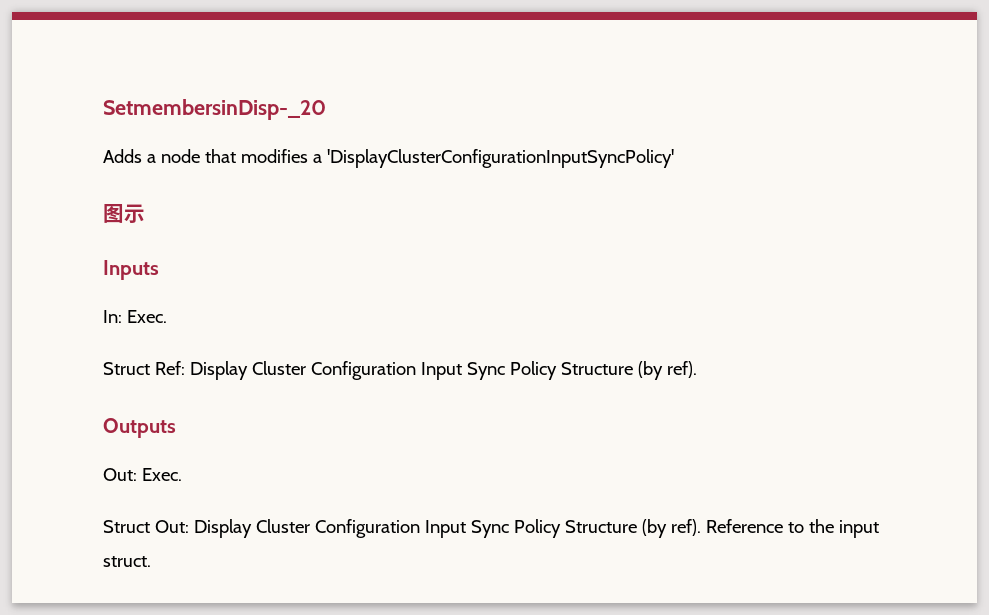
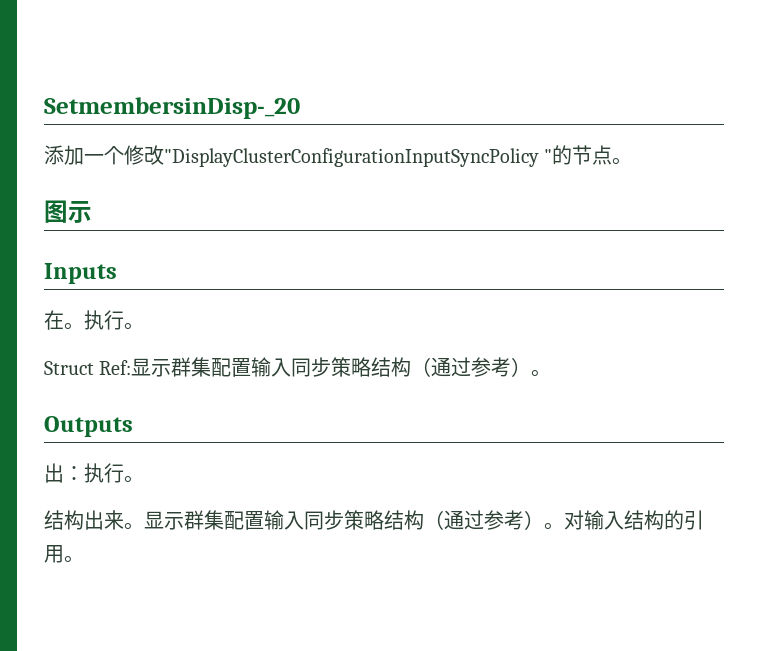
- Adds a node that modifies a 'DisplayClusterConfigurationInputSyncPolicy'
+ 添加一个修改"DisplayClusterConfigurationInputSyncPolicy "的节点。
- In: Exec.
+ 在。执行。
- Struct Ref: Display Cluster Configuration Input Sync Policy Structure (by ref).
+ Struct Ref:显示群集配置输入同步策略结构（通过参考）。
  Outputs
- Out: Exec.
- Struct Out: Display Cluster Configuration Input Sync Policy Structure (by ref). Reference to the input struct.
+ 出：执行。
+ 结构出来。显示群集配置输入同步策略结构（通过参考）。对输入结构的引用。

